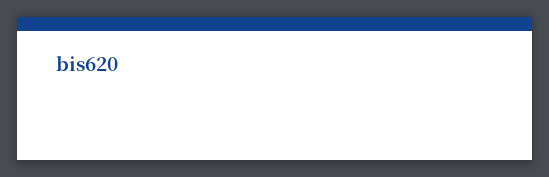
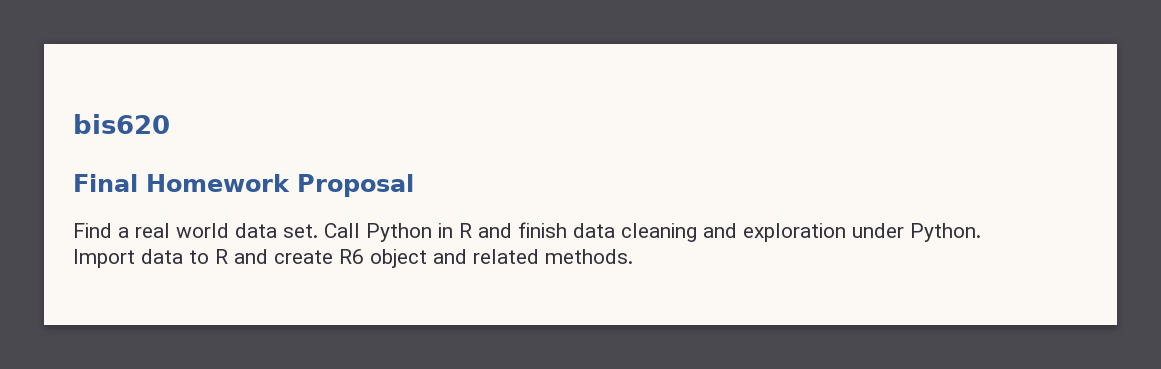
+ Final Homework Proposal
+ Find a real world data set. Call Python in R and finish data cleaning and exploration under Python. Import data to R and create R6 object and related methods.

